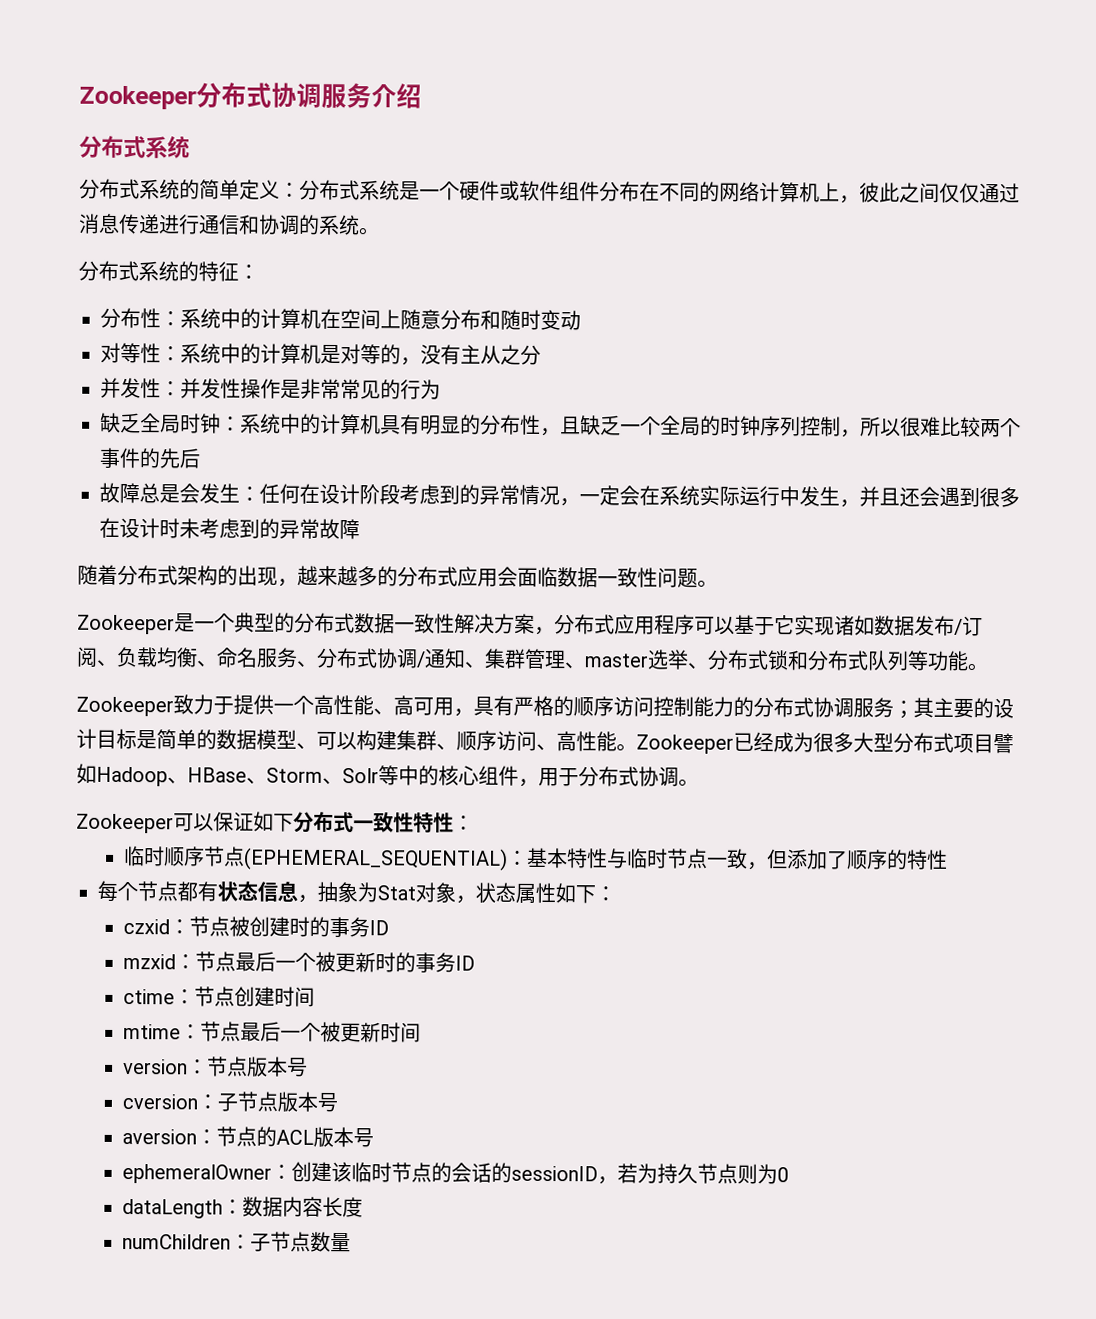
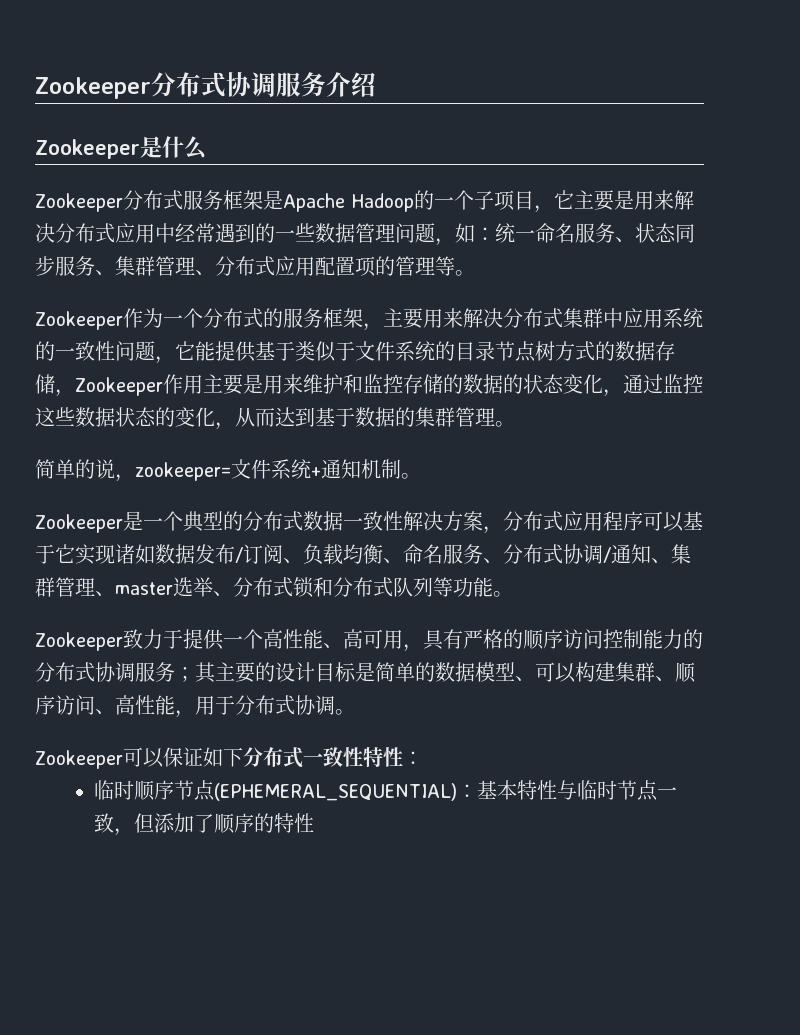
  Zookeeper分布式协调服务介绍
- 分布式系统
- 分布式系统的简单定义：分布式系统是一个硬件或软件组件分布在不同的网络计算机上，彼此之间仅仅通过消息传递进行通信和协调的系统。
- 分布式系统的特征：
- 分布性：系统中的计算机在空间上随意分布和随时变动
- 对等性：系统中的计算机是对等的，没有主从之分
- 并发性：并发性操作是非常常见的行为
- 缺乏全局时钟：系统中的计算机具有明显的分布性，且缺乏一个全局的时钟序列控制，所以很难比较两个事件的先后
- 故障总是会发生：任何在设计阶段考虑到的异常情况，一定会在系统实际运行中发生，并且还会遇到很多在设计时未考虑到的异常故障
- 随着分布式架构的出现，越来越多的分布式应用会面临数据一致性问题。
+ Zookeeper是什么
+ Zookeeper分布式服务框架是Apache Hadoop的一个子项目，它主要是用来解决分布式应用中经常遇到的一些数据管理问题，如：统一命名服务、状态同步服务、集群管理、分布式应用配置项的管理等。
+ Zookeeper作为一个分布式的服务框架，主要用来解决分布式集群中应用系统的一致性问题，它能提供基于类似于文件系统的目录节点树方式的数据存储，Zookeeper作用主要是用来维护和监控存储的数据的状态变化，通过监控这些数据状态的变化，从而达到基于数据的集群管理。
+ 简单的说，zookeeper=文件系统+通知机制。
- Zookeeper致力于提供一个高性能、高可用，具有严格的顺序访问控制能力的分布式协调服务；其主要的设计目标是简单的数据模型、可以构建集群、顺序访问、高性能。Zookeeper已经成为很多大型分布式项目譬如Hadoop、HBase、Storm、Solr等中的核心组件，用于分布式协调。
+ Zookeeper致力于提供一个高性能、高可用，具有严格的顺序访问控制能力的分布式协调服务；其主要的设计目标是简单的数据模型、可以构建集群、顺序访问、高性能，用于分布式协调。
- 每个节点都有状态信息，抽象为Stat对象，状态属性如下：
- czxid：节点被创建时的事务ID
- mzxid：节点最后一个被更新时的事务ID
- ctime：节点创建时间
- mtime：节点最后一个被更新时间
- version：节点版本号
- cversion：子节点版本号
- aversion：节点的ACL版本号
- ephemeralOwner：创建该临时节点的会话的sessionID，若为持久节点则为0
- dataLength：数据内容长度
- numChildren：子节点数量

